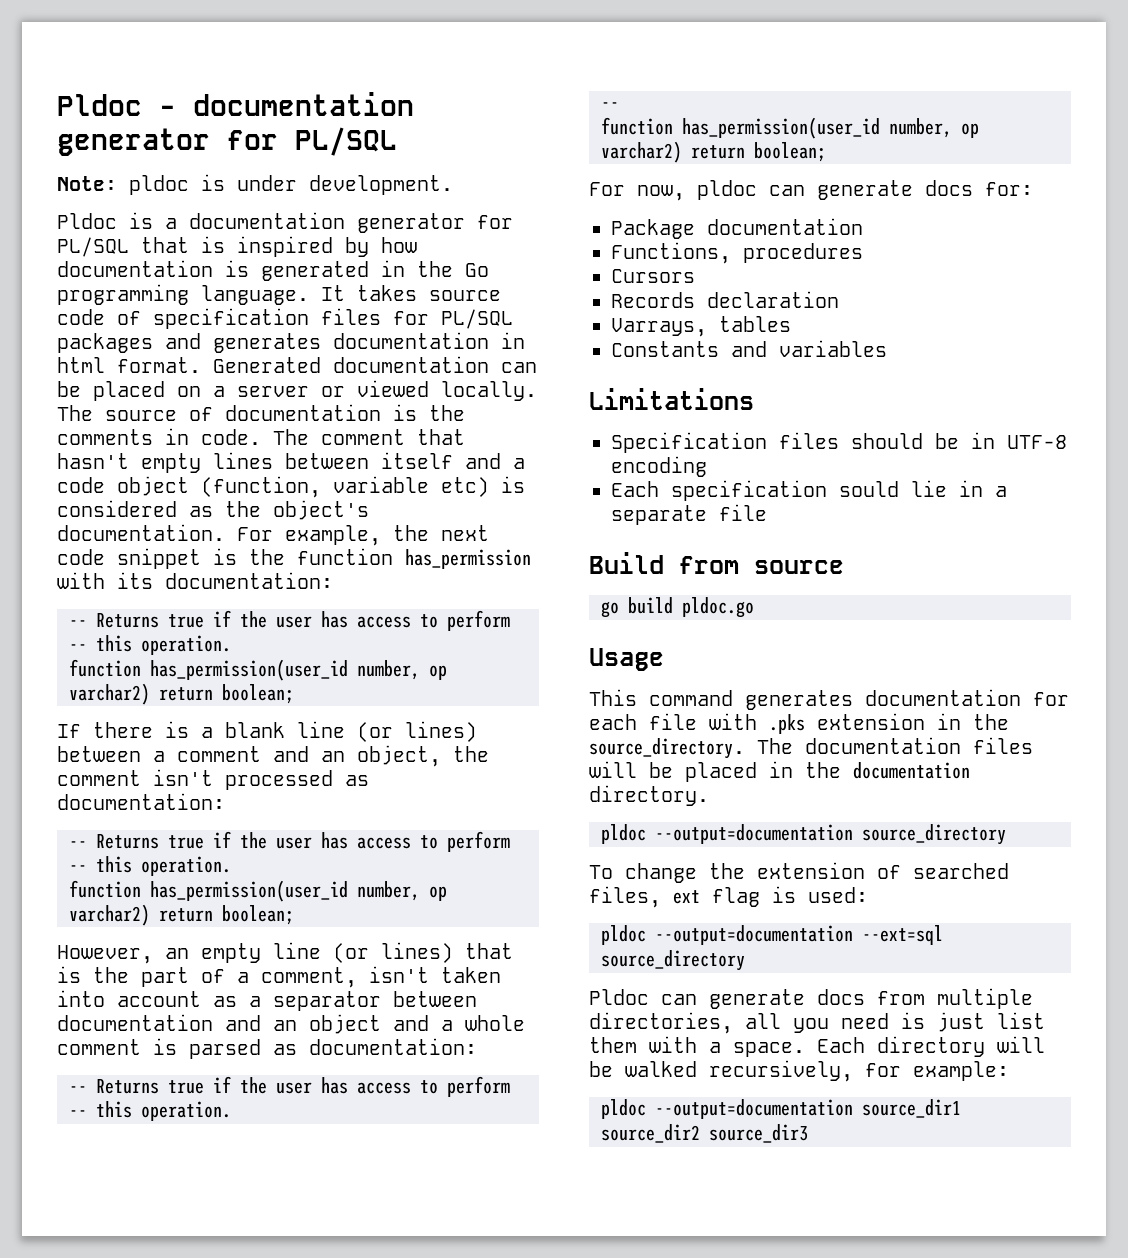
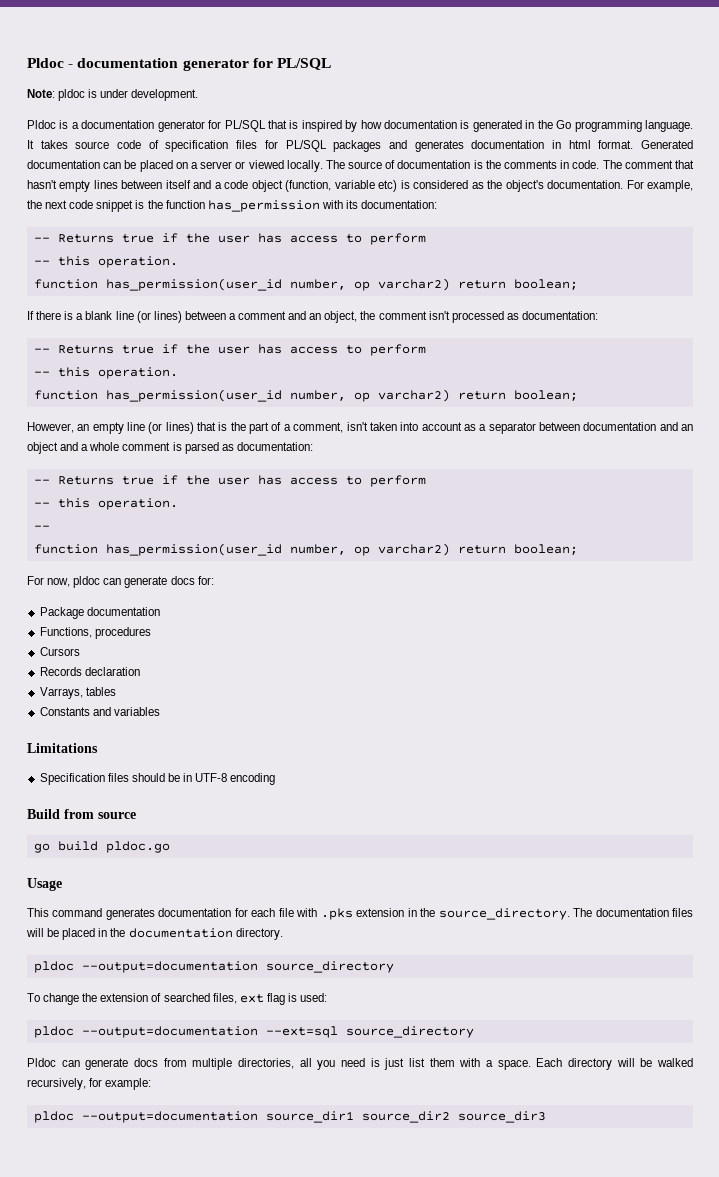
- Each specification sould lie in a separate file

